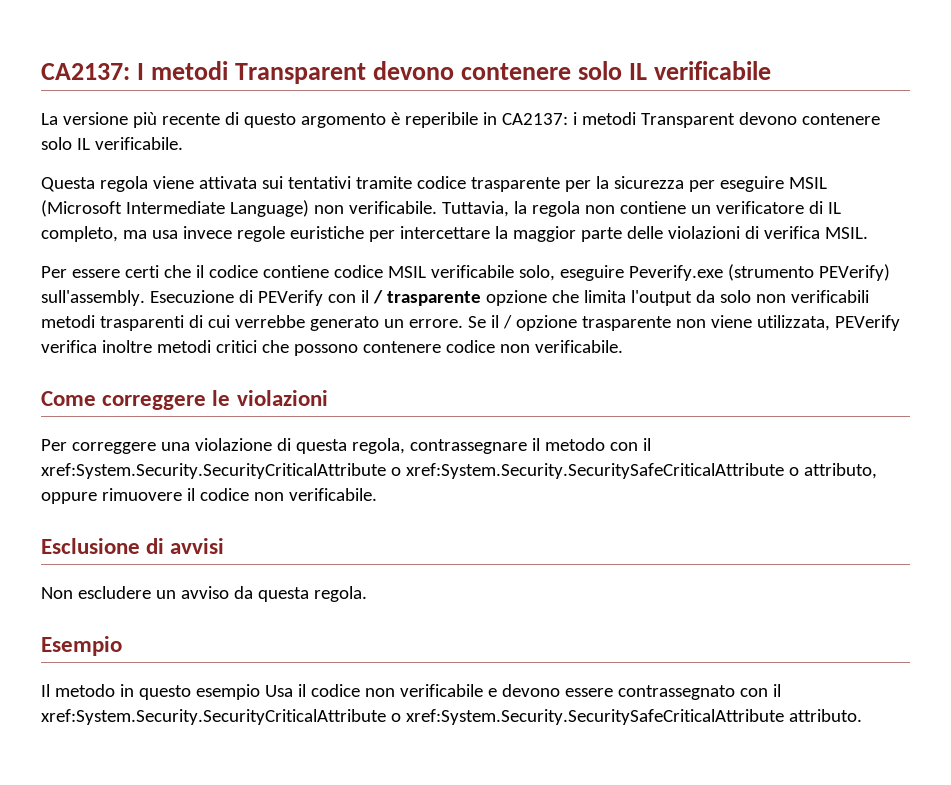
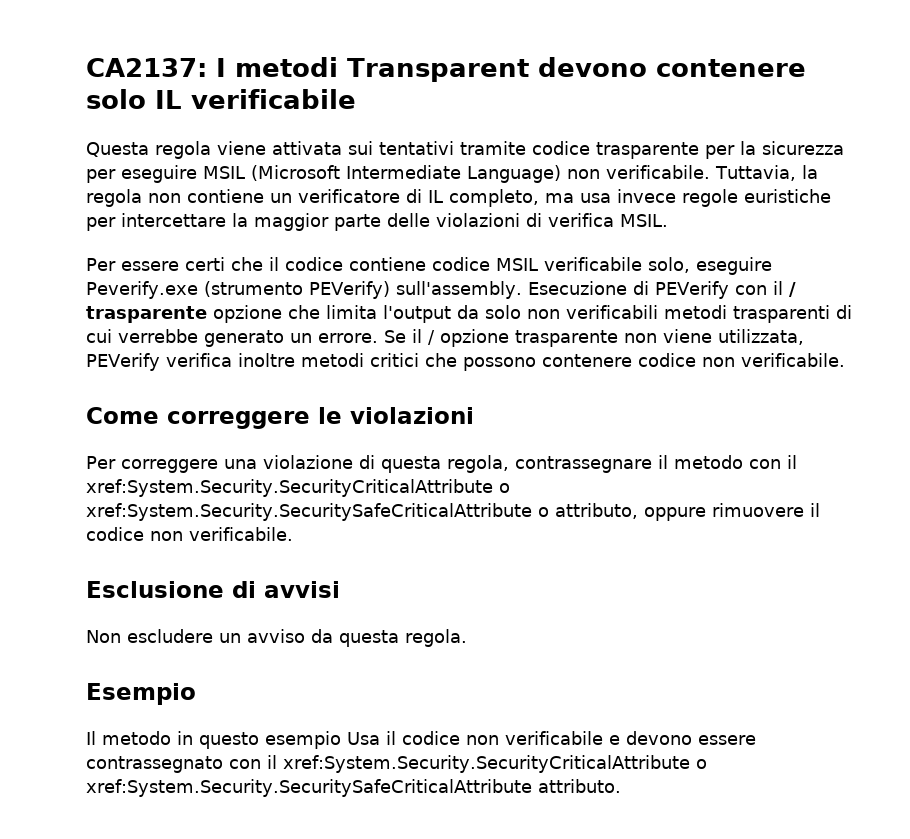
- La versione più recente di questo argomento è reperibile in CA2137: i metodi Transparent devono contenere solo IL verificabile.

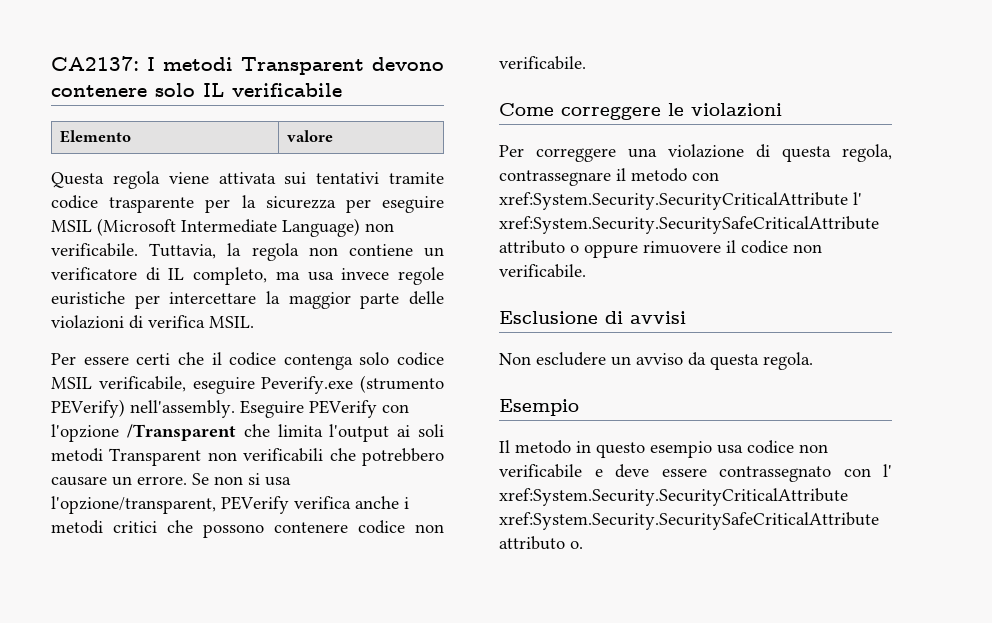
+ Elemento | valore
- Per essere certi che il codice contiene codice MSIL verificabile solo, eseguire Peverify.exe (strumento PEVerify) sull'assembly. Esecuzione di PEVerify con il / trasparente opzione che limita l'output da solo non verificabili metodi trasparenti di cui verrebbe generato un errore. Se il / opzione trasparente non viene utilizzata, PEVerify verifica inoltre metodi critici che possono contenere codice non verificabile.
+ Per essere certi che il codice contenga solo codice MSIL verificabile, eseguire Peverify.exe (strumento PEVerify) nell'assembly. Eseguire PEVerify con l'opzione /Transparent che limita l'output ai soli metodi Transparent non verificabili che potrebbero causare un errore. Se non si usa l'opzione/transparent, PEVerify verifica anche i metodi critici che possono contenere codice non verificabile.
- Per correggere una violazione di questa regola, contrassegnare il metodo con il xref:System.Security.SecurityCriticalAttribute o xref:System.Security.SecuritySafeCriticalAttribute o attributo, oppure rimuovere il codice non verificabile.
+ Per correggere una violazione di questa regola, contrassegnare il metodo con xref:System.Security.SecurityCriticalAttribute l' xref:System.Security.SecuritySafeCriticalAttribute attributo o oppure rimuovere il codice non verificabile.
- Il metodo in questo esempio Usa il codice non verificabile e devono essere contrassegnato con il xref:System.Security.SecurityCriticalAttribute o xref:System.Security.SecuritySafeCriticalAttribute attributo.
+ Il metodo in questo esempio usa codice non verificabile e deve essere contrassegnato con l' xref:System.Security.SecurityCriticalAttribute xref:System.Security.SecuritySafeCriticalAttribute attributo o.

